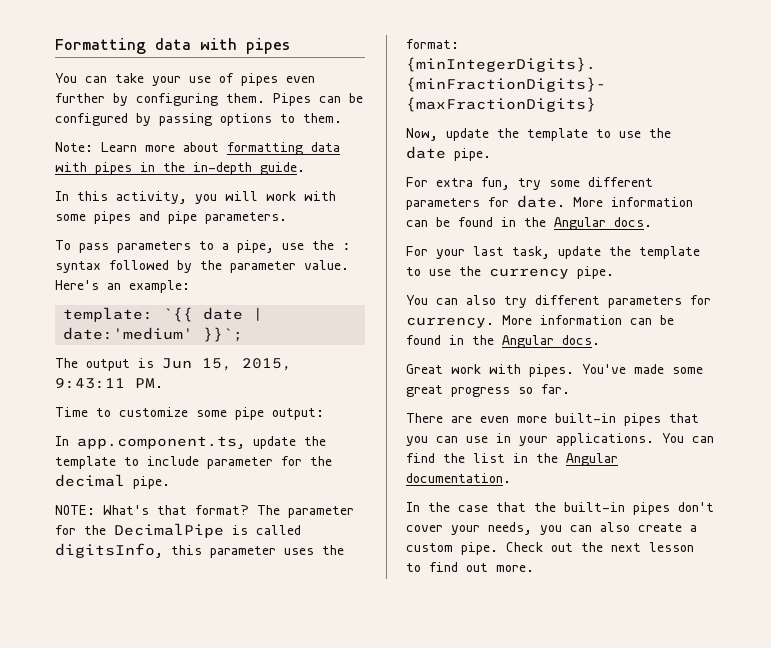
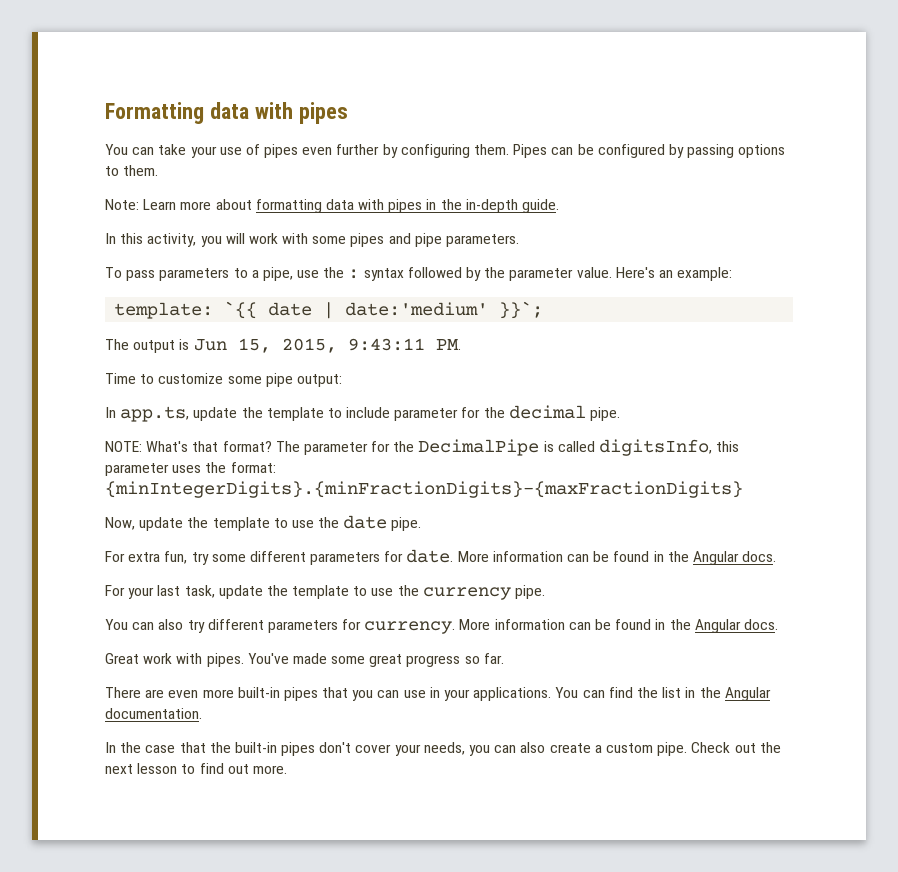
- In app.component.ts, update the template to include parameter for the decimal pipe.
+ In app.ts, update the template to include parameter for the decimal pipe.

